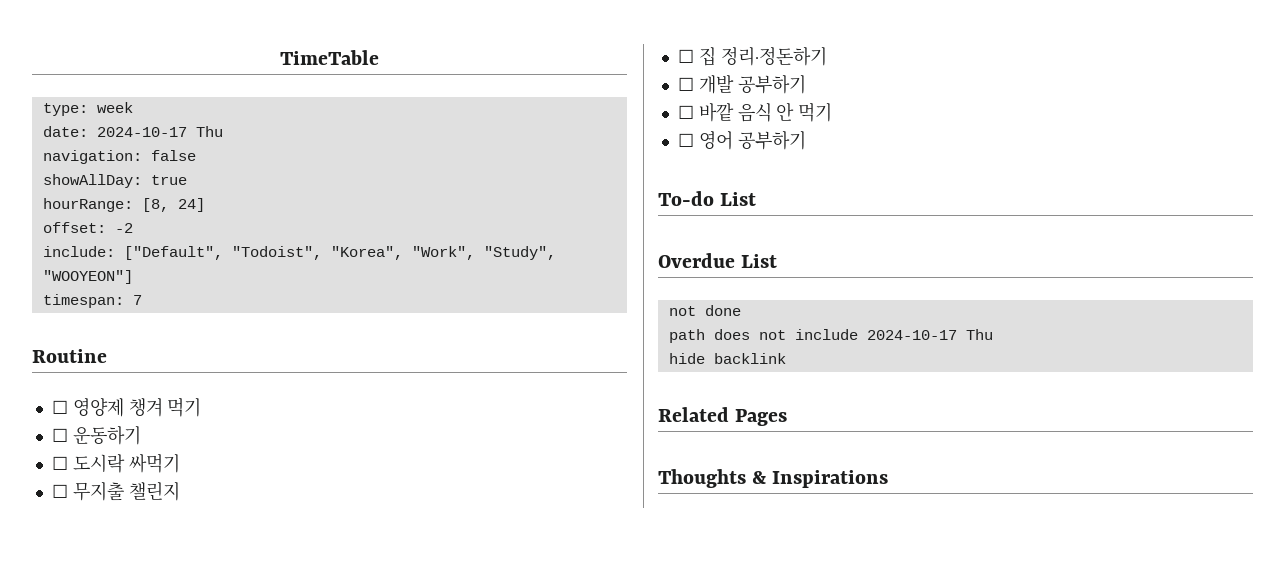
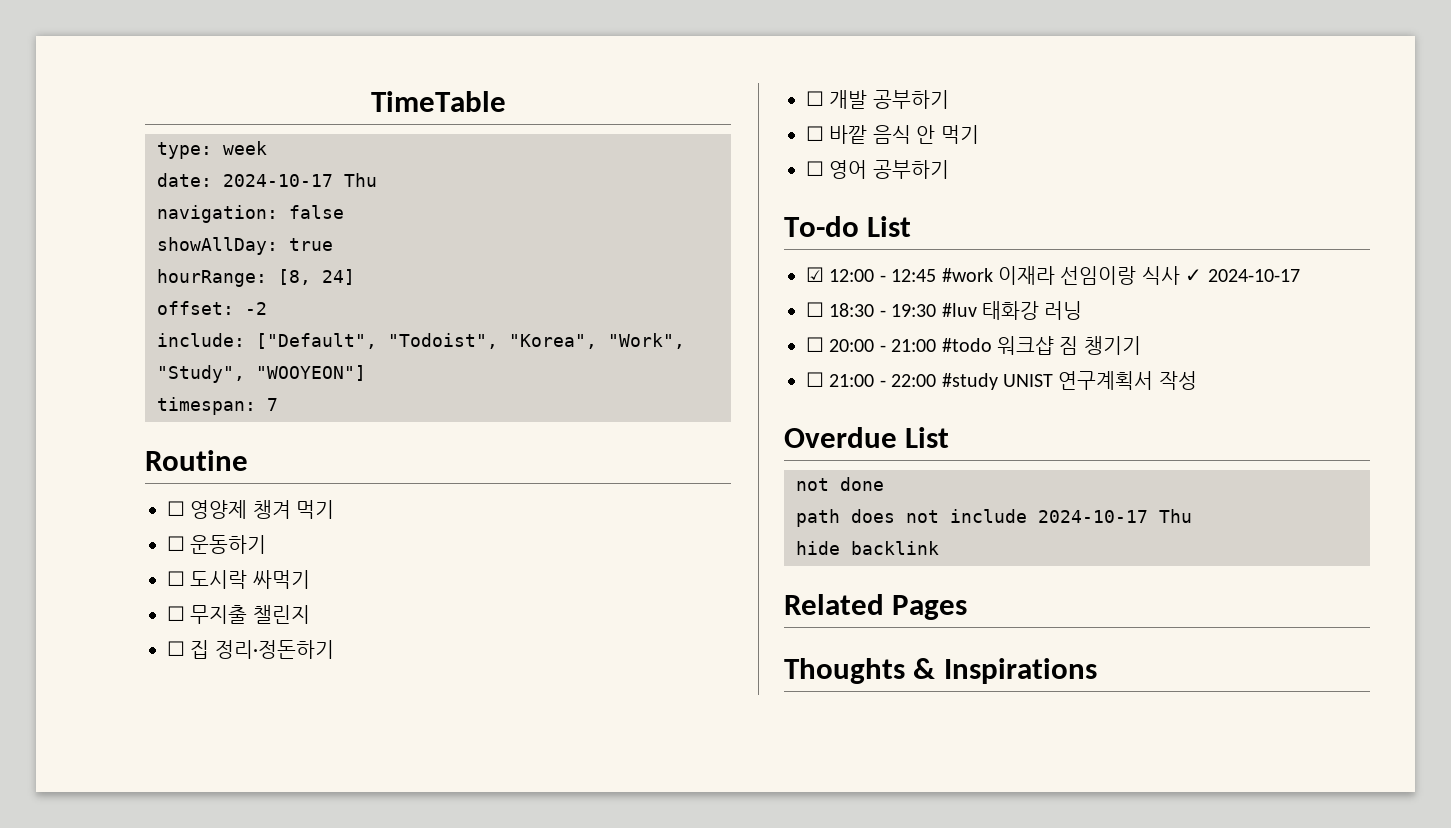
+ ☑ 12:00 - 12:45 #work 이재라 선임이랑 식사 ✓ 2024-10-17
+ ☐ 18:30 - 19:30 #luv 태화강 러닝
+ ☐ 20:00 - 21:00 #todo 워크샵 짐 챙기기
+ ☐ 21:00 - 22:00 #study UNIST 연구계획서 작성

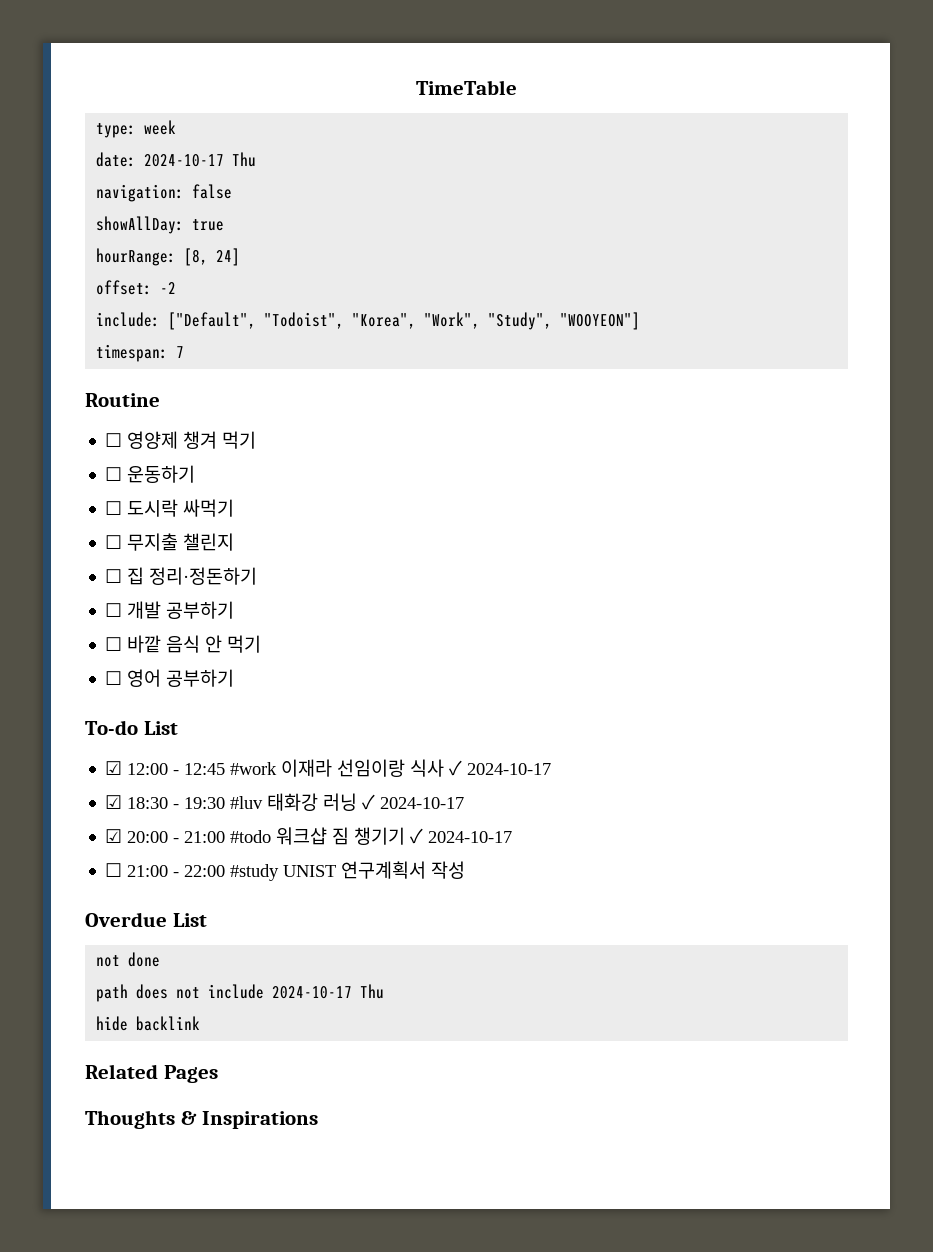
- ☐ 18:30 - 19:30 #luv 태화강 러닝
- ☐ 20:00 - 21:00 #todo 워크샵 짐 챙기기
+ ☑ 18:30 - 19:30 #luv 태화강 러닝 ✓ 2024-10-17
+ ☑ 20:00 - 21:00 #todo 워크샵 짐 챙기기 ✓ 2024-10-17

